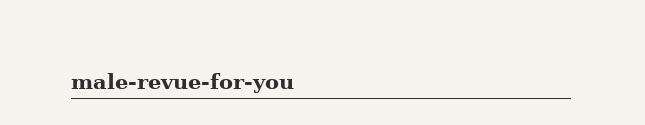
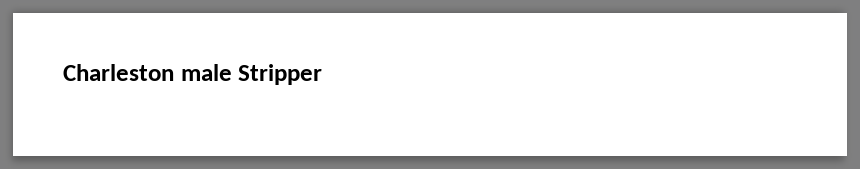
- male-revue-for-you
+ Charleston male Stripper

